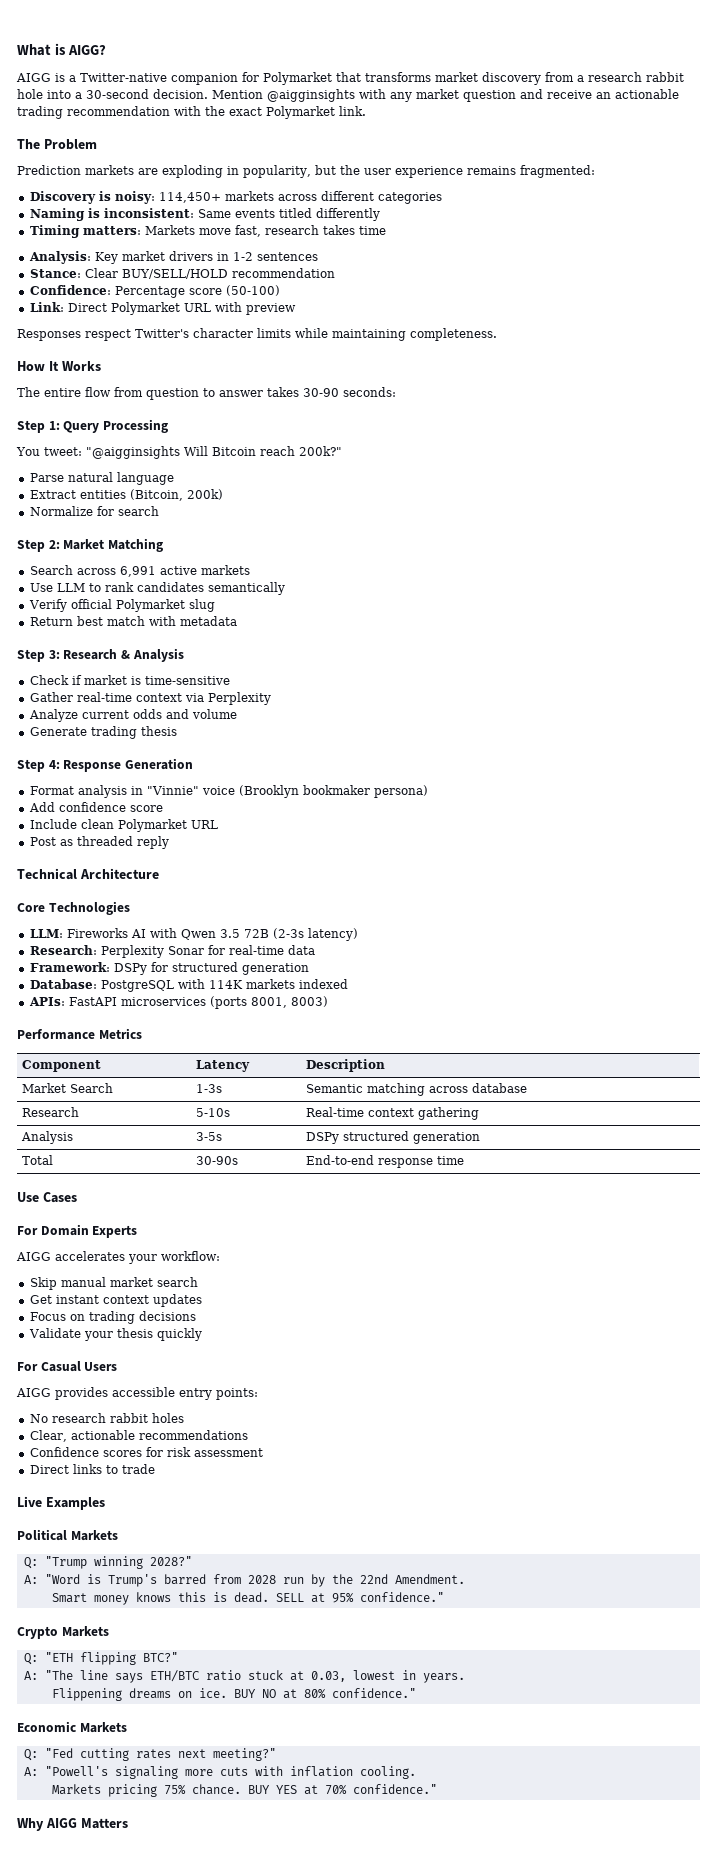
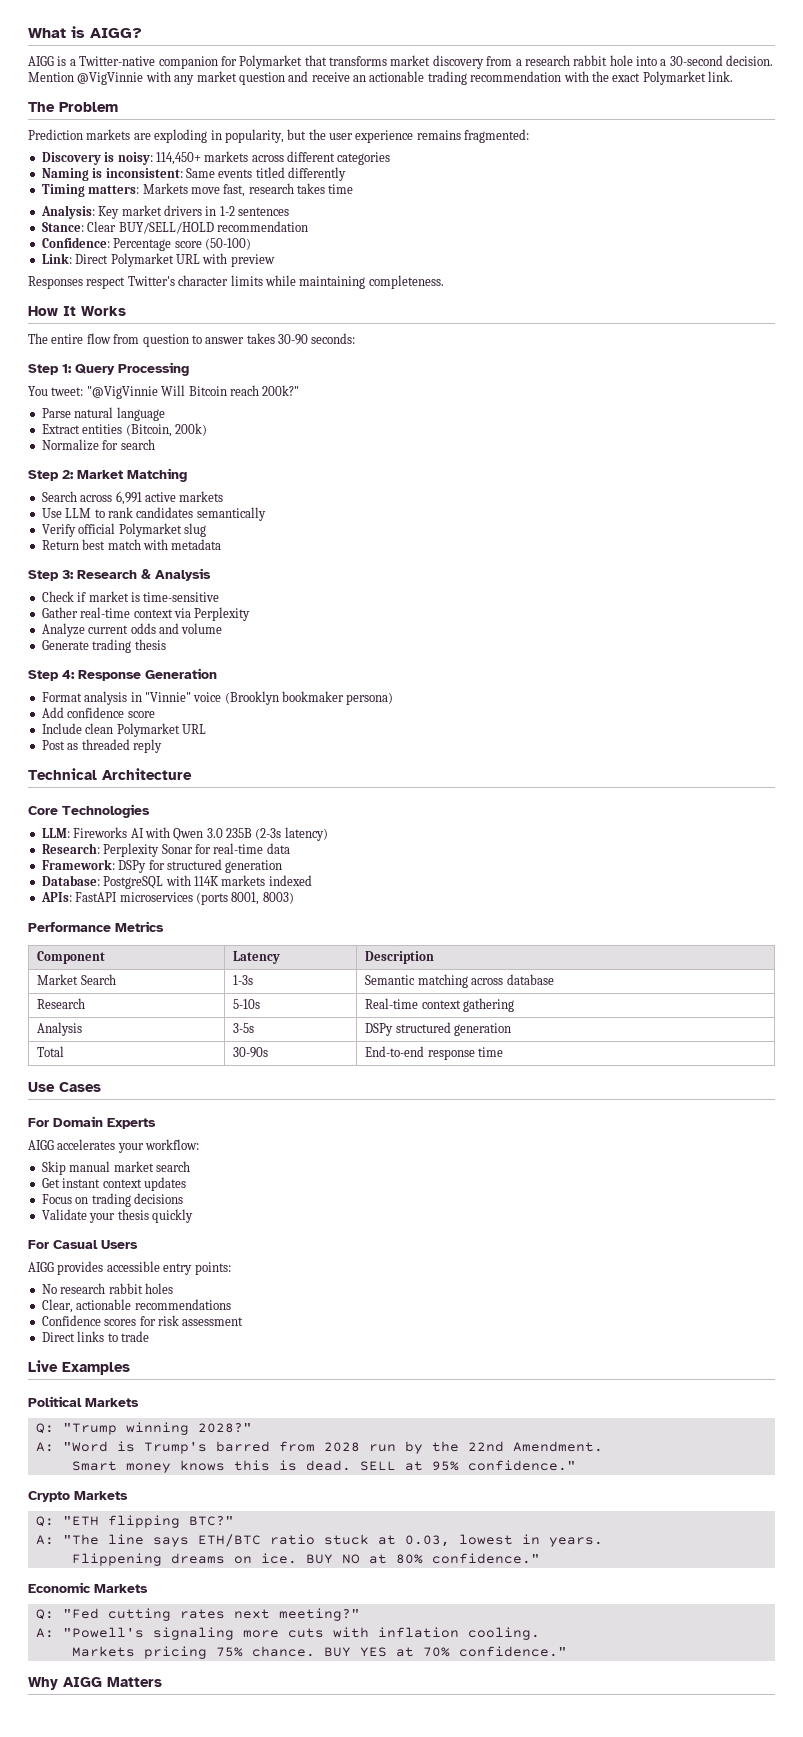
- Mention @aigginsights with any market question and receive an actionable trading recommendation with the exact Polymarket link.
+ Mention @VigVinnie with any market question and receive an actionable trading recommendation with the exact Polymarket link.
- You tweet: "@aigginsights Will Bitcoin reach 200k?"
+ You tweet: "@VigVinnie Will Bitcoin reach 200k?"
- LLM: Fireworks AI with Qwen 3.5 72B (2-3s latency)
+ LLM: Fireworks AI with Qwen 3.0 235B (2-3s latency)

